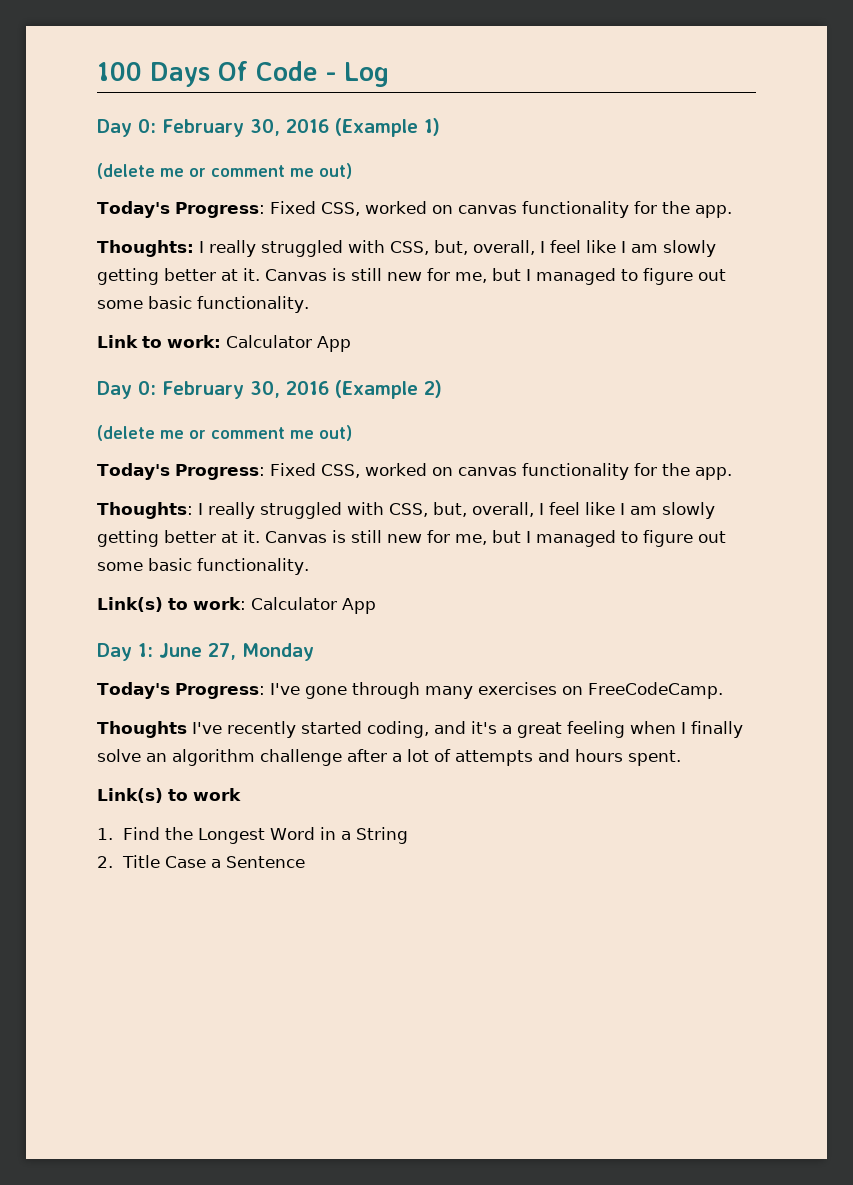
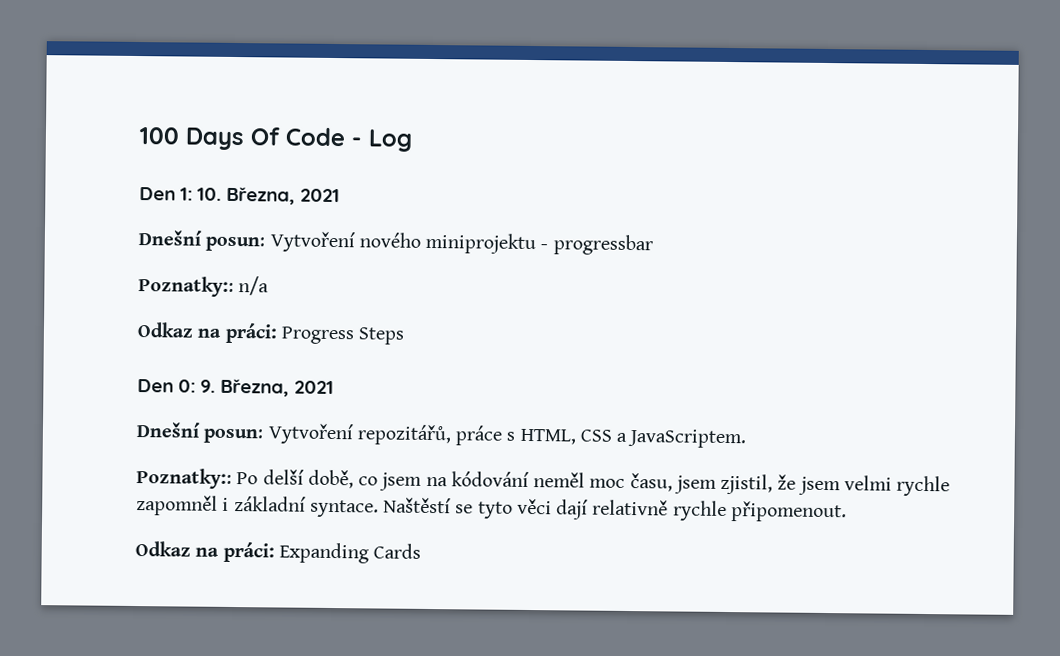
- Day 0: February 30, 2016 (Example 1)
- (delete me or comment me out)
- Today's Progress: Fixed CSS, worked on canvas functionality for the app.
- Thoughts: I really struggled with CSS, but, overall, I feel like I am slowly getting better at it. Canvas is still new for me, but I managed to figure out some basic functionality.
- Link to work: Calculator App
- Day 0: February 30, 2016 (Example 2)
- (delete me or comment me out)
- Today's Progress: Fixed CSS, worked on canvas functionality for the app.
- Thoughts: I really struggled with CSS, but, overall, I feel like I am slowly getting better at it. Canvas is still new for me, but I managed to figure out some basic functionality.
- Link(s) to work: Calculator App
- Day 1: June 27, Monday
- Today's Progress: I've gone through many exercises on FreeCodeCamp.
- Thoughts I've recently started coding, and it's a great feeling when I finally solve an algorithm challenge after a lot of attempts and hours spent.
- Link(s) to work
- 1. Find the Longest Word in a String
- 2. Title Case a Sentence
+ Den 1: 10. Března, 2021
+ Dnešní posun: Vytvoření nového miniprojektu - progressbar
+ Poznatky:: n/a
+ Odkaz na práci: Progress Steps
+ Den 0: 9. Března, 2021
+ Dnešní posun: Vytvoření repozitářů, práce s HTML, CSS a JavaScriptem.
+ Poznatky:: Po delší době, co jsem na kódování neměl moc času, jsem zjistil, že jsem velmi rychle zapomněl i základní syntace. Naštěstí se tyto věci dají relativně rychle připomenout.
+ Odkaz na práci: Expanding Cards

